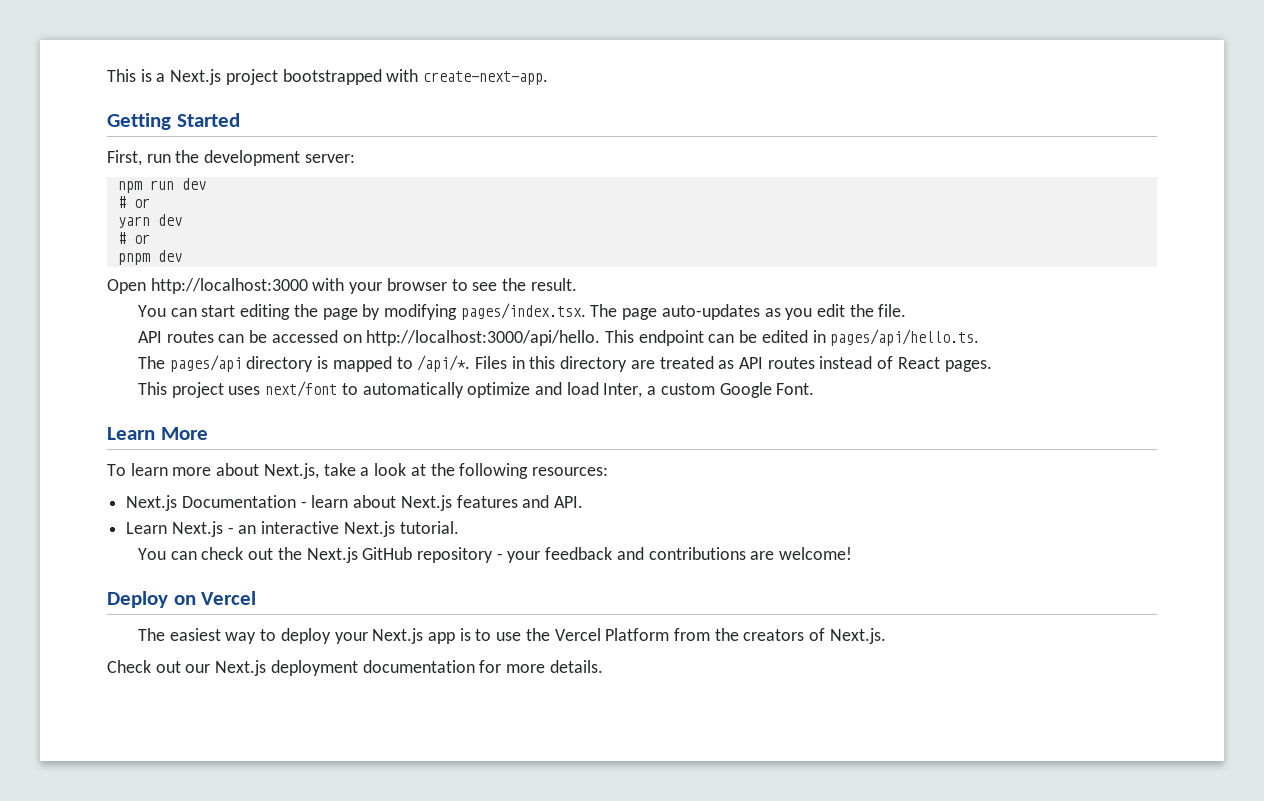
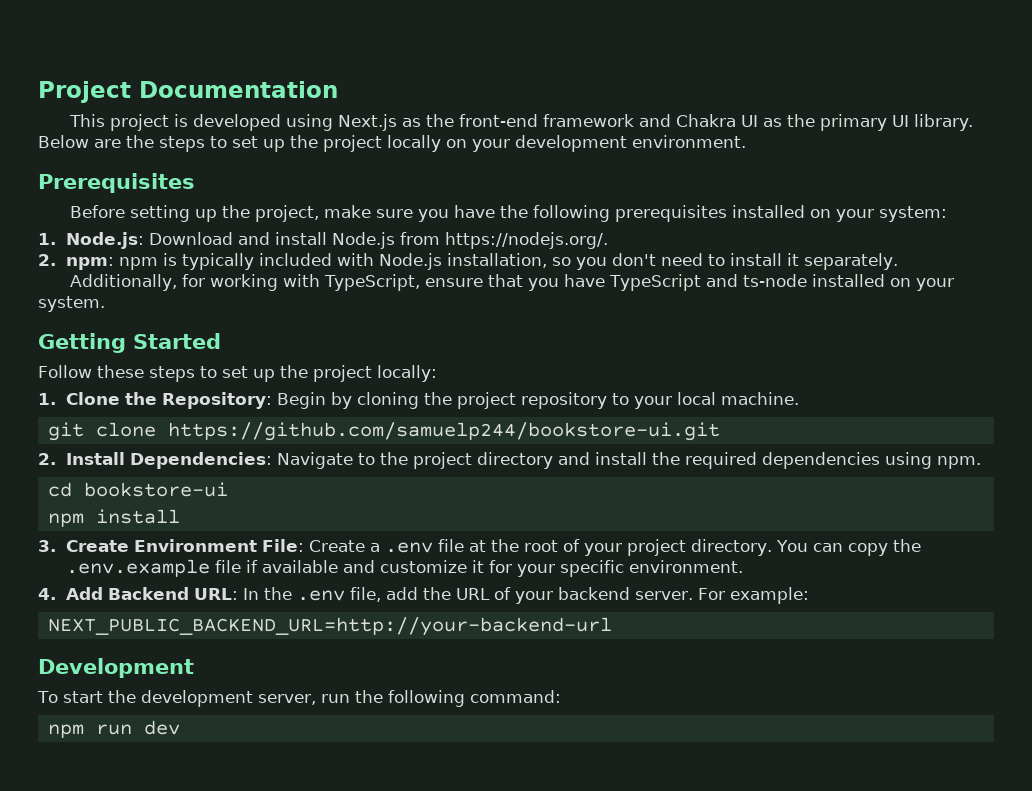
- This is a Next.js project bootstrapped with create-next-app.
+ Project Documentation
+ This project is developed using Next.js as the front-end framework and Chakra UI as the primary UI library. Below are the steps to set up the project locally on your development environment.
+ Prerequisites
+ Before setting up the project, make sure you have the following prerequisites installed on your system:
+ 1. Node.js: Download and install Node.js from https://nodejs.org/.
+ 2. npm: npm is typically included with Node.js installation, so you don't need to install it separately.
+ Additionally, for working with TypeScript, ensure that you have TypeScript and ts-node installed on your system.
  Getting Started
- First, run the development server:
+ Follow these steps to set up the project locally:
+ 1. Clone the Repository: Begin by cloning the project repository to your local machine.
+ git clone https://github.com/samuelp244/bookstore-ui.git
+ 2. Install Dependencies: Navigate to the project directory and install the required dependencies using npm.
+ cd bookstore-ui
+ npm install
+ 3. Create Environment File: Create a .env file at the root of your project directory. You can copy the .env.example file if available and customize it for your specific environment.
+ 4. Add Backend URL: In the .env file, add the URL of your backend server. For example:
+ NEXT_PUBLIC_BACKEND_URL=http://your-backend-url
+ Development
+ To start the development server, run the following command:
  npm run dev
- # or
- yarn dev
- # or
- pnpm dev
- Open http://localhost:3000 with your browser to see the result.
- You can start editing the page by modifying pages/index.tsx. The page auto-updates as you edit the file.
- API routes can be accessed on http://localhost:3000/api/hello. This endpoint can be edited in pages/api/hello.ts.
- The pages/api directory is mapped to /api/*. Files in this directory are treated as API routes instead of React pages.
- This project uses next/font to automatically optimize and load Inter, a custom Google Font.
- Learn More
- To learn more about Next.js, take a look at the following resources:
- Next.js Documentation - learn about Next.js features and API.
- Learn Next.js - an interactive Next.js tutorial.
- You can check out the Next.js GitHub repository - your feedback and contributions are welcome!
- Deploy on Vercel
- The easiest way to deploy your Next.js app is to use the Vercel Platform from the creators of Next.js.
- Check out our Next.js deployment documentation for more details.

